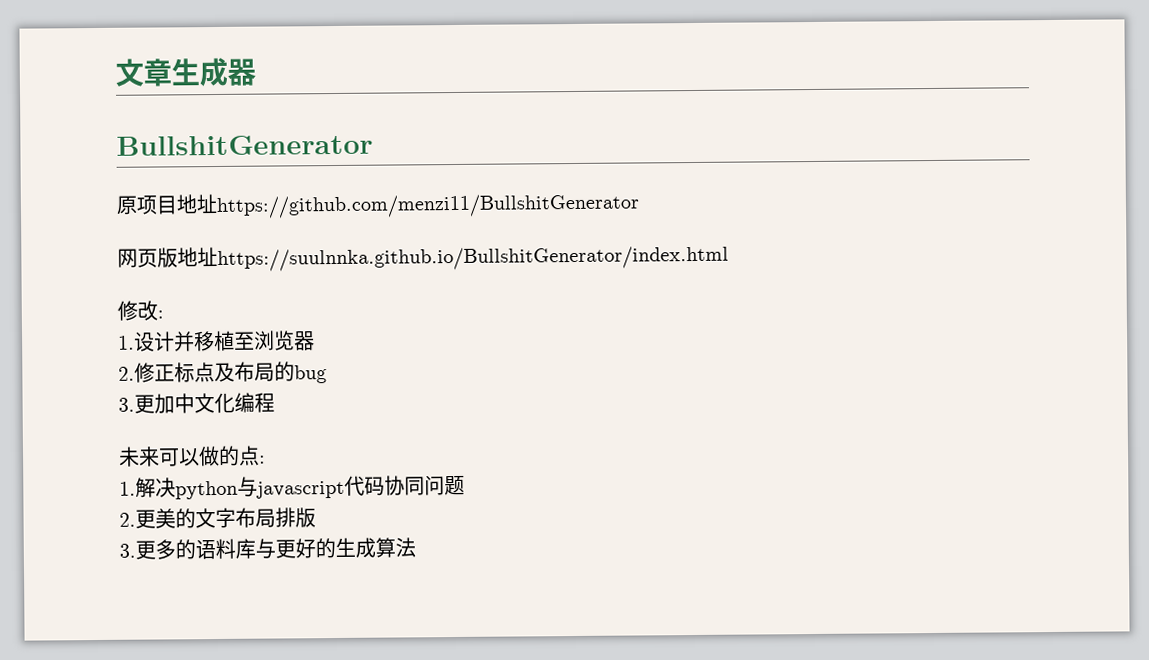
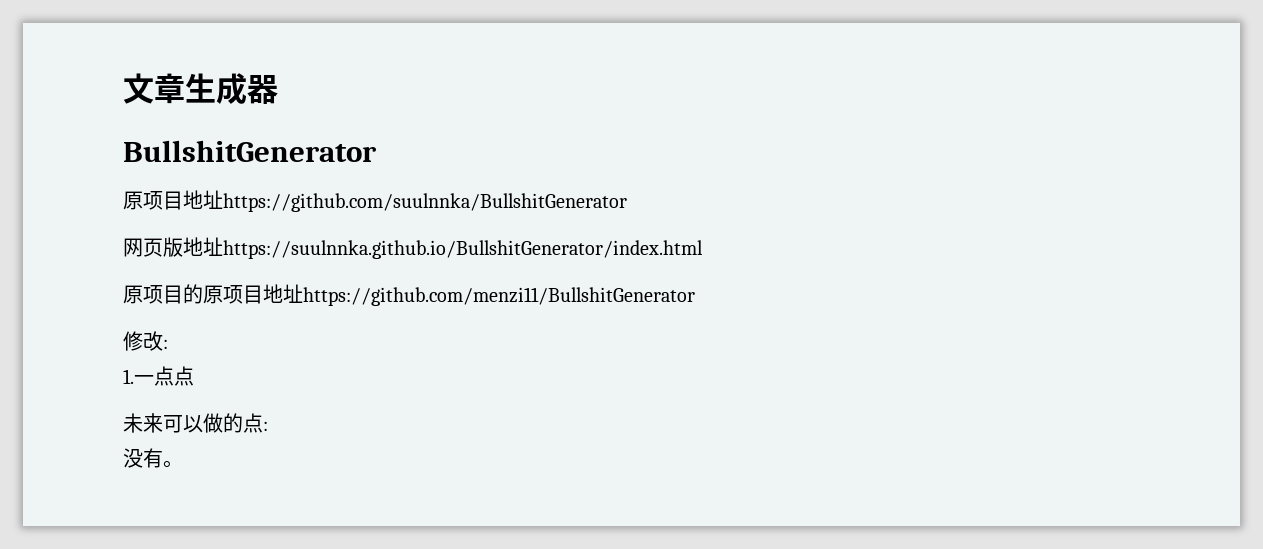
- 原项目地址https://github.com/menzi11/BullshitGenerator
+ 原项目地址https://github.com/suulnnka/BullshitGenerator
+ 原项目的原项目地址https://github.com/menzi11/BullshitGenerator
  修改:
- 1.设计并移植至浏览器
- 2.修正标点及布局的bug
- 3.更加中文化编程
+ 1.一点点
- 1.解决python与javascript代码协同问题
- 2.更美的文字布局排版
- 3.更多的语料库与更好的生成算法
+ 没有。

